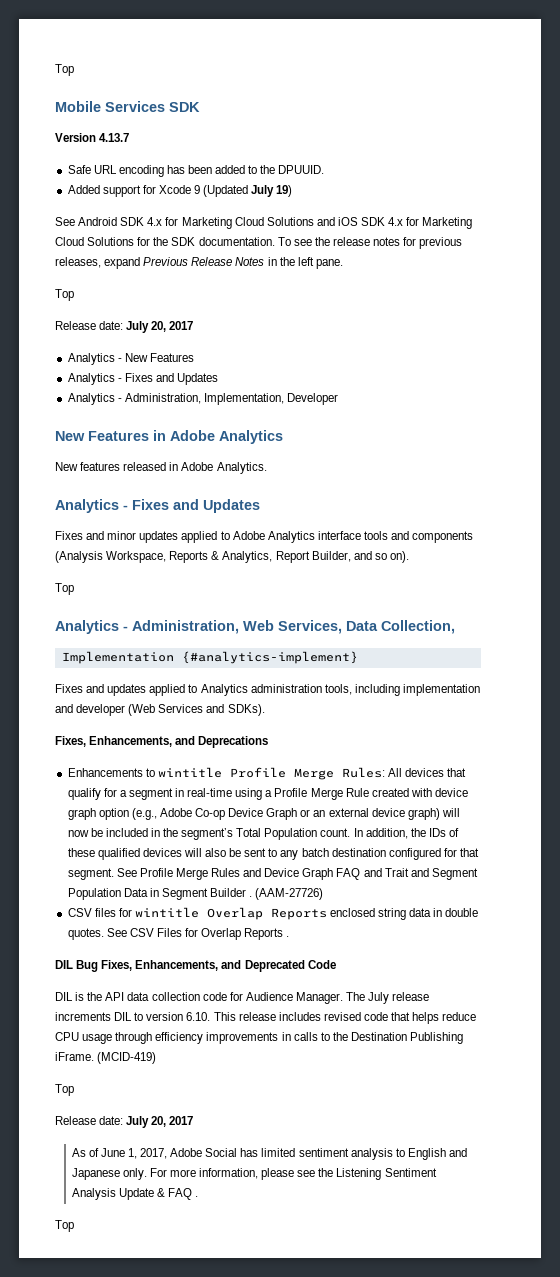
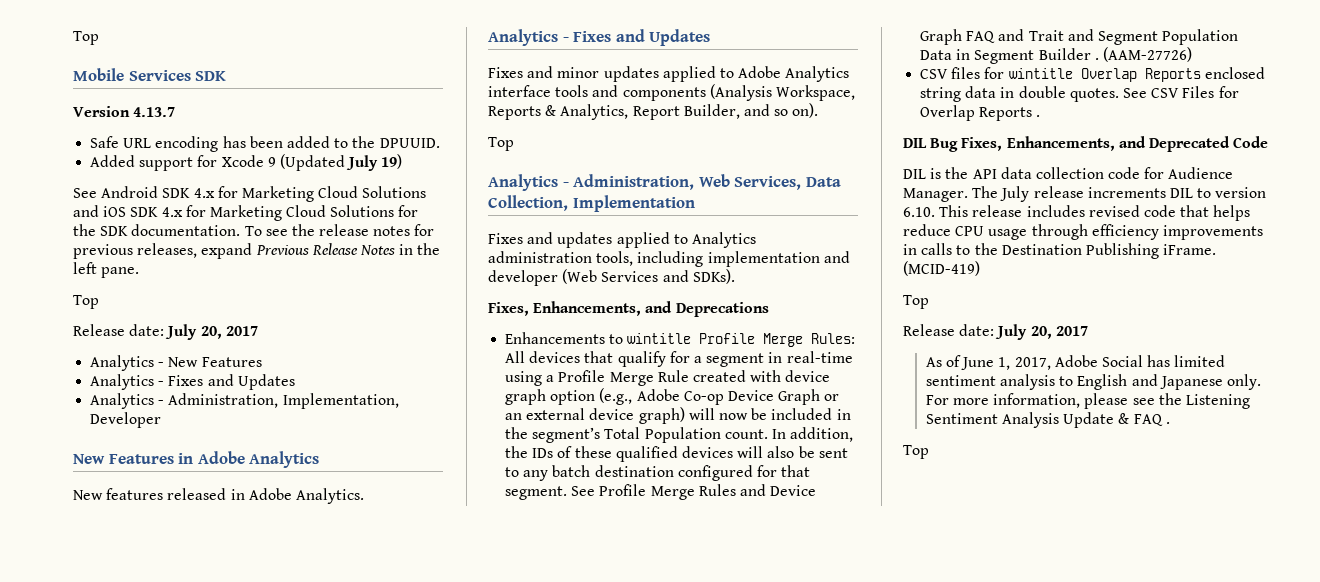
- Analytics - Administration, Web Services, Data Collection,
- Implementation {#analytics-implement}
+ Analytics - Administration, Web Services, Data Collection, Implementation

